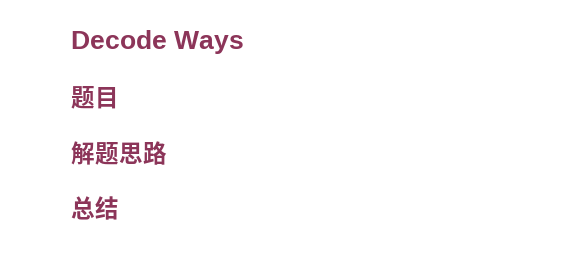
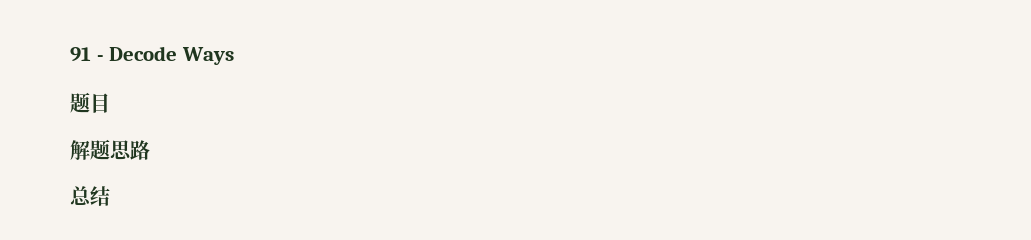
- Decode Ways
+ 91 - Decode Ways

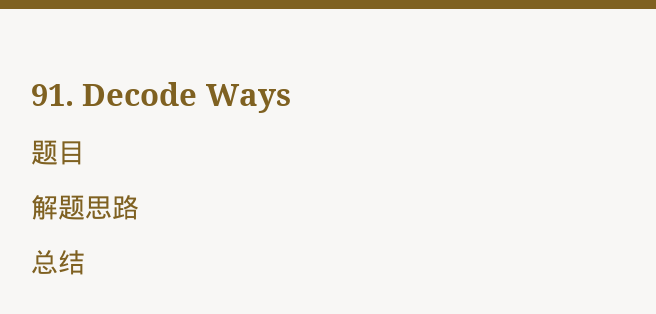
- 91 - Decode Ways
+ 91. Decode Ways

